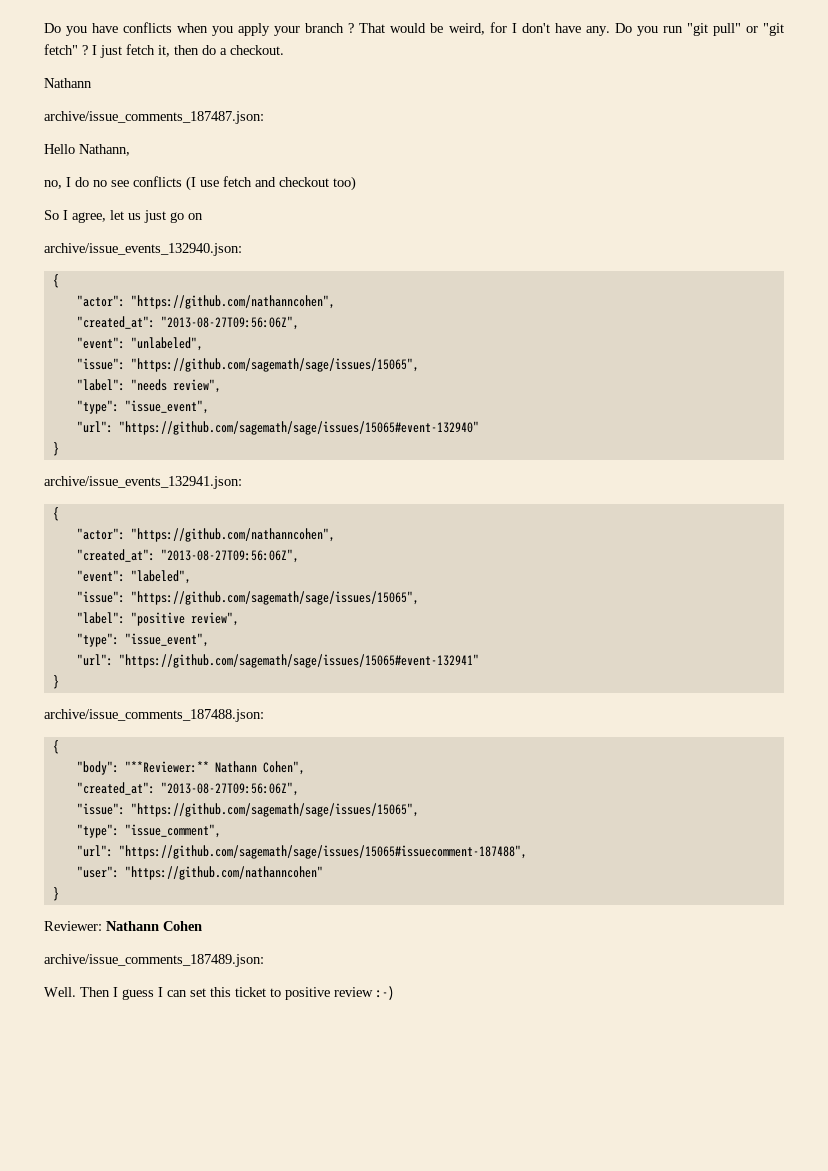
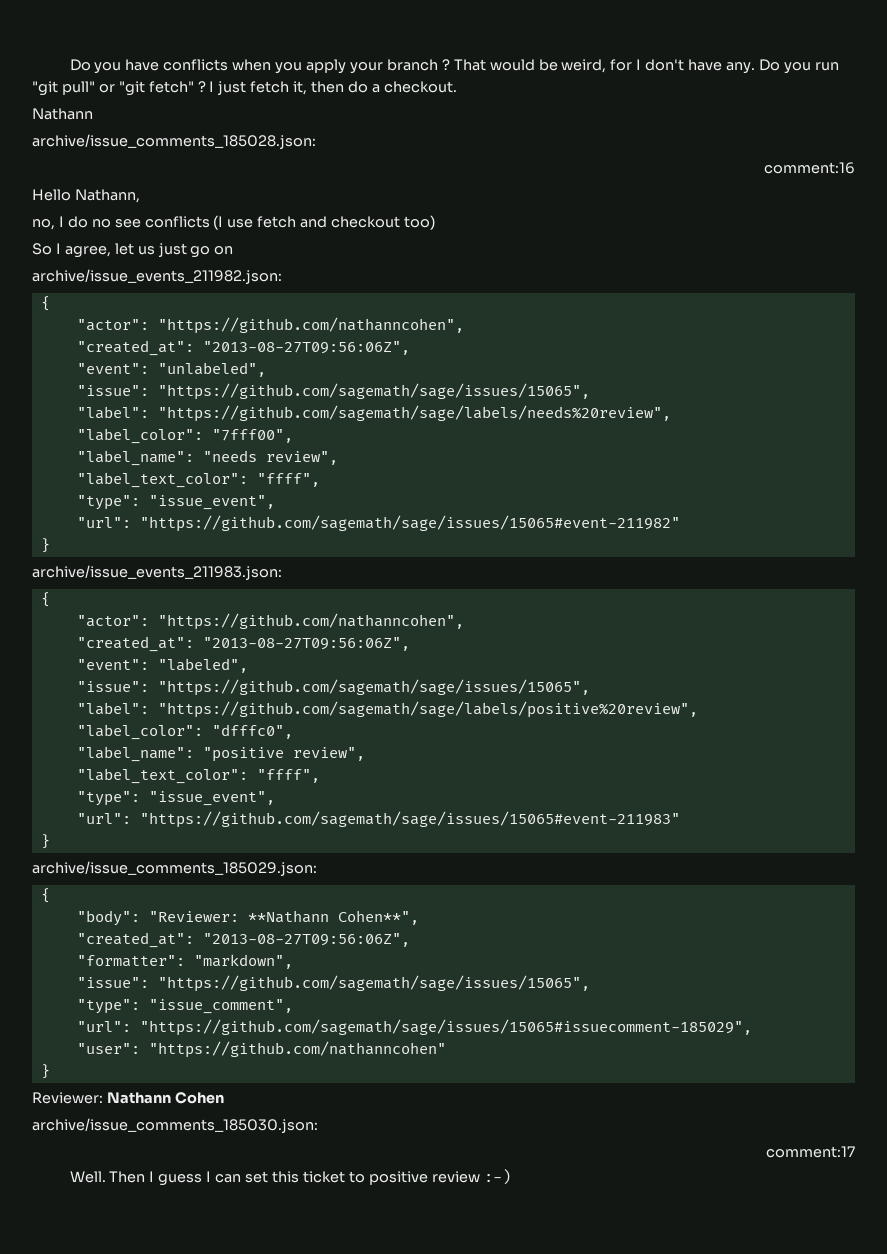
- archive/issue_comments_187487.json:
+ archive/issue_comments_185028.json:
+ comment:16
- archive/issue_events_132940.json:
+ archive/issue_events_211982.json:
- "label": "needs review",
+ "label": "https://github.com/sagemath/sage/labels/needs%20review",
+ "label_color": "7fff00",
+ "label_name": "needs review",
+ "label_text_color": "ffff",
  "type": "issue_event",
- "url": "https://github.com/sagemath/sage/issues/15065#event-132940"
+ "url": "https://github.com/sagemath/sage/issues/15065#event-211982"
  }
- archive/issue_events_132941.json:
+ archive/issue_events_211983.json:
- "label": "positive review",
+ "label": "https://github.com/sagemath/sage/labels/positive%20review",
+ "label_color": "dfffc0",
+ "label_name": "positive review",
+ "label_text_color": "ffff",
  "type": "issue_event",
- "url": "https://github.com/sagemath/sage/issues/15065#event-132941"
+ "url": "https://github.com/sagemath/sage/issues/15065#event-211983"
  }
- archive/issue_comments_187488.json:
+ archive/issue_comments_185029.json:
- "body": "**Reviewer:** Nathann Cohen",
+ "body": "Reviewer: **Nathann Cohen**",
  "created_at": "2013-08-27T09:56:06Z",
+ "formatter": "markdown",
- "url": "https://github.com/sagemath/sage/issues/15065#issuecomment-187488",
+ "url": "https://github.com/sagemath/sage/issues/15065#issuecomment-185029",
- archive/issue_comments_187489.json:
+ archive/issue_comments_185030.json:
+ comment:17

